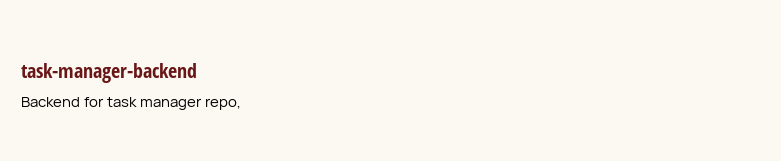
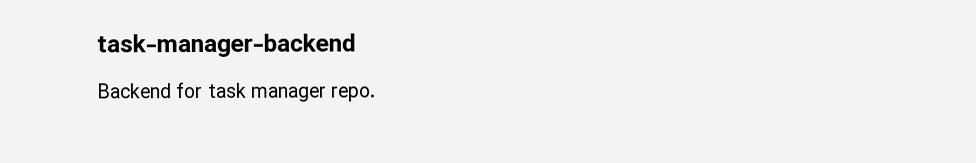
- Backend for task manager repo,
+ Backend for task manager repo.

